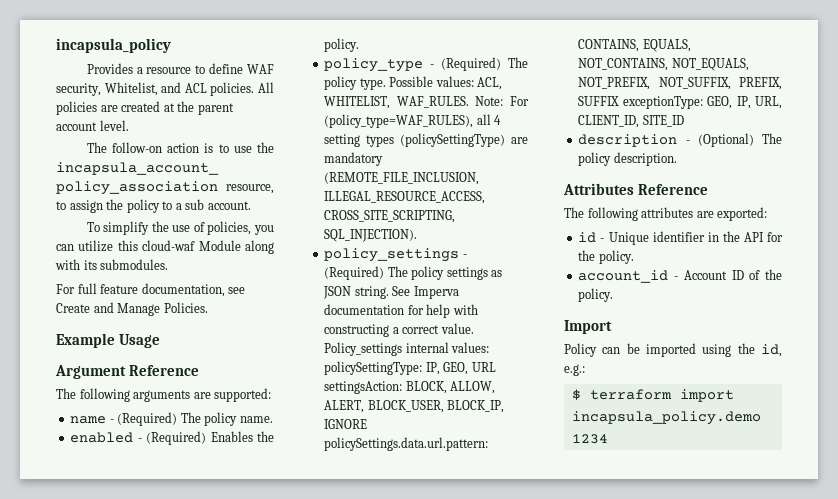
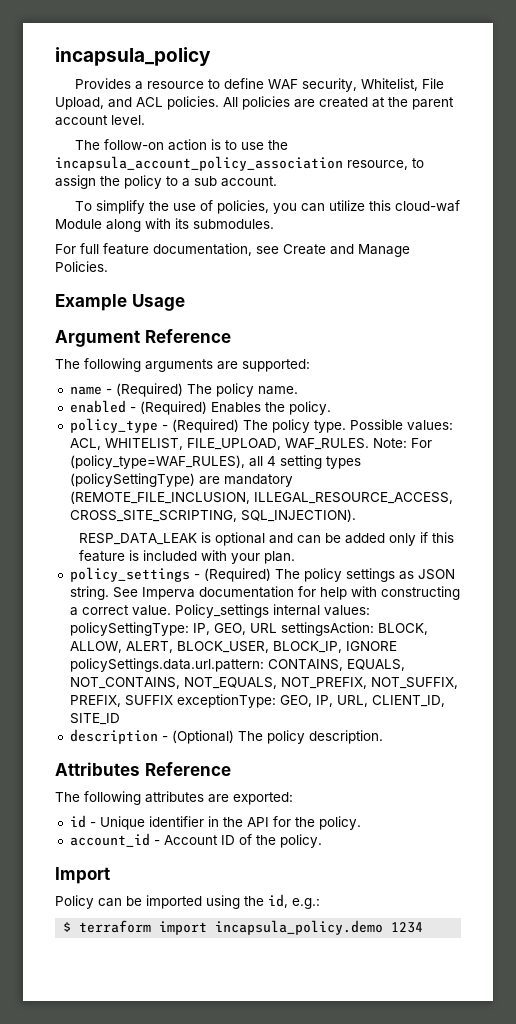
- Provides a resource to define WAF security, Whitelist, and ACL policies.
+ Provides a resource to define WAF security, Whitelist, File Upload, and ACL policies.
- Possible values: ACL, WHITELIST, WAF_RULES.
+ Possible values: ACL, WHITELIST, FILE_UPLOAD, WAF_RULES.
+ RESP_DATA_LEAK is optional and can be added only if this feature is included with your plan.

